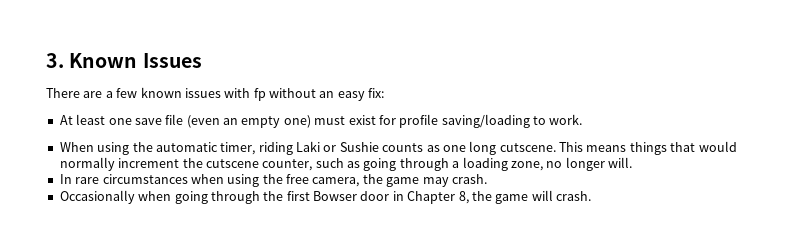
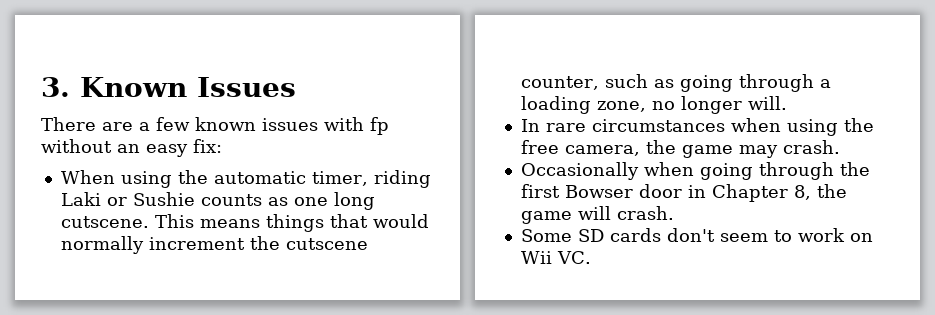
- At least one save file (even an empty one) must exist for profile saving/loading to work.
+ Some SD cards don't seem to work on Wii VC.

